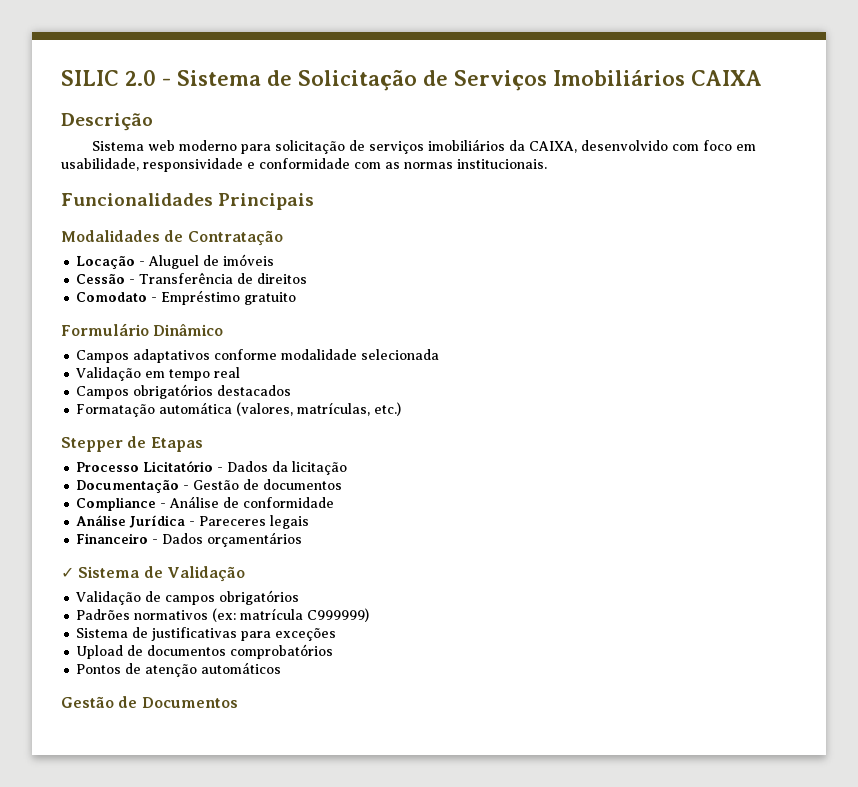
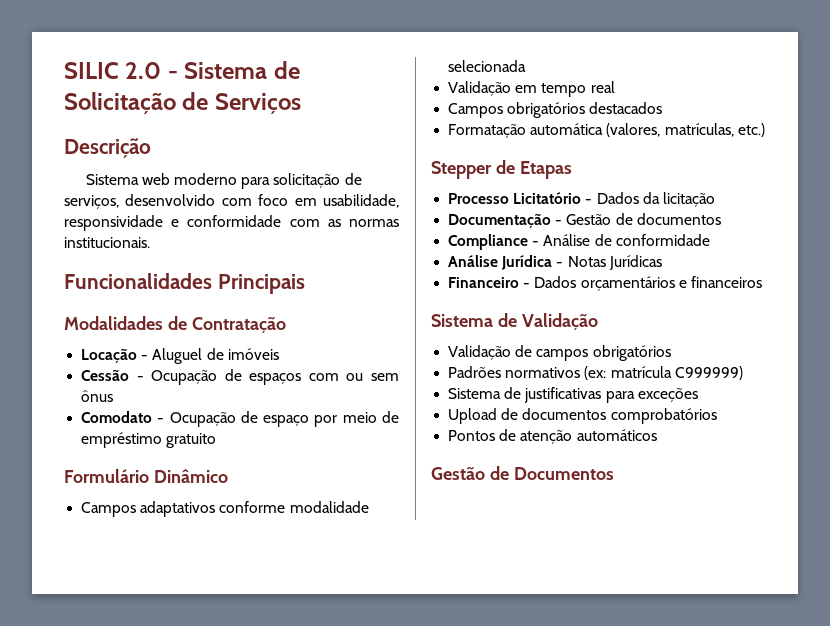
- SILIC 2.0 - Sistema de Solicitação de Serviços Imobiliários CAIXA
+ SILIC 2.0 - Sistema de Solicitação de Serviços
- Sistema web moderno para solicitação de serviços imobiliários da CAIXA, desenvolvido com foco em usabilidade, responsividade e conformidade com as normas institucionais.
+ Sistema web moderno para solicitação de serviços, desenvolvido com foco em usabilidade, responsividade e conformidade com as normas institucionais.
- Cessão - Transferência de direitos
- Comodato - Empréstimo gratuito
+ Cessão - Ocupação de espaços com ou sem ônus
+ Comodato - Ocupação de espaço por meio de empréstimo gratuito
- Análise Jurídica - Pareceres legais
+ Análise Jurídica - Notas Jurídicas
- Financeiro - Dados orçamentários
- ✓ Sistema de Validação
+ Financeiro - Dados orçamentários e financeiros
+ Sistema de Validação

